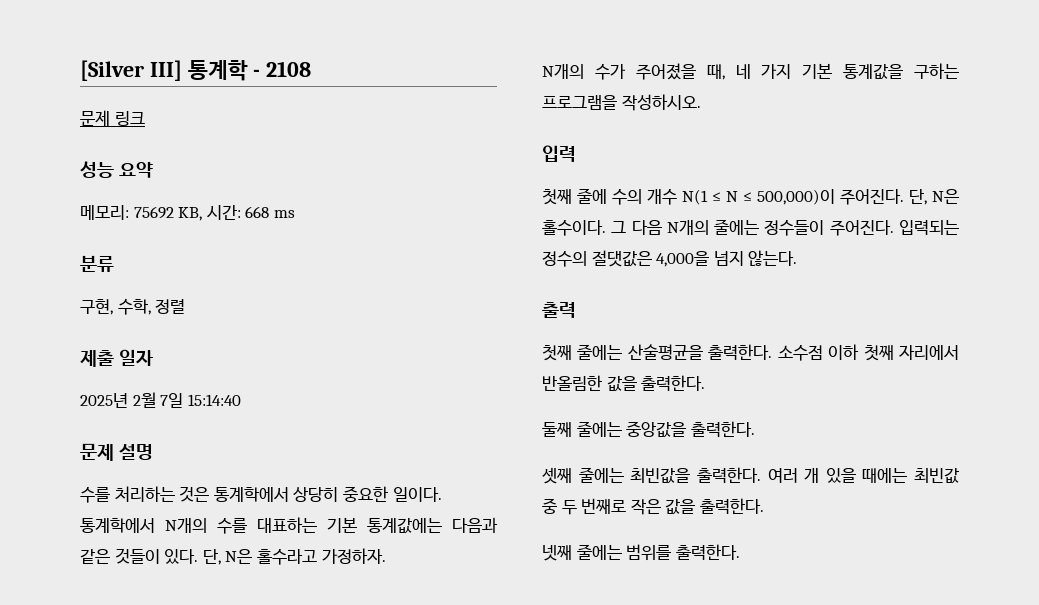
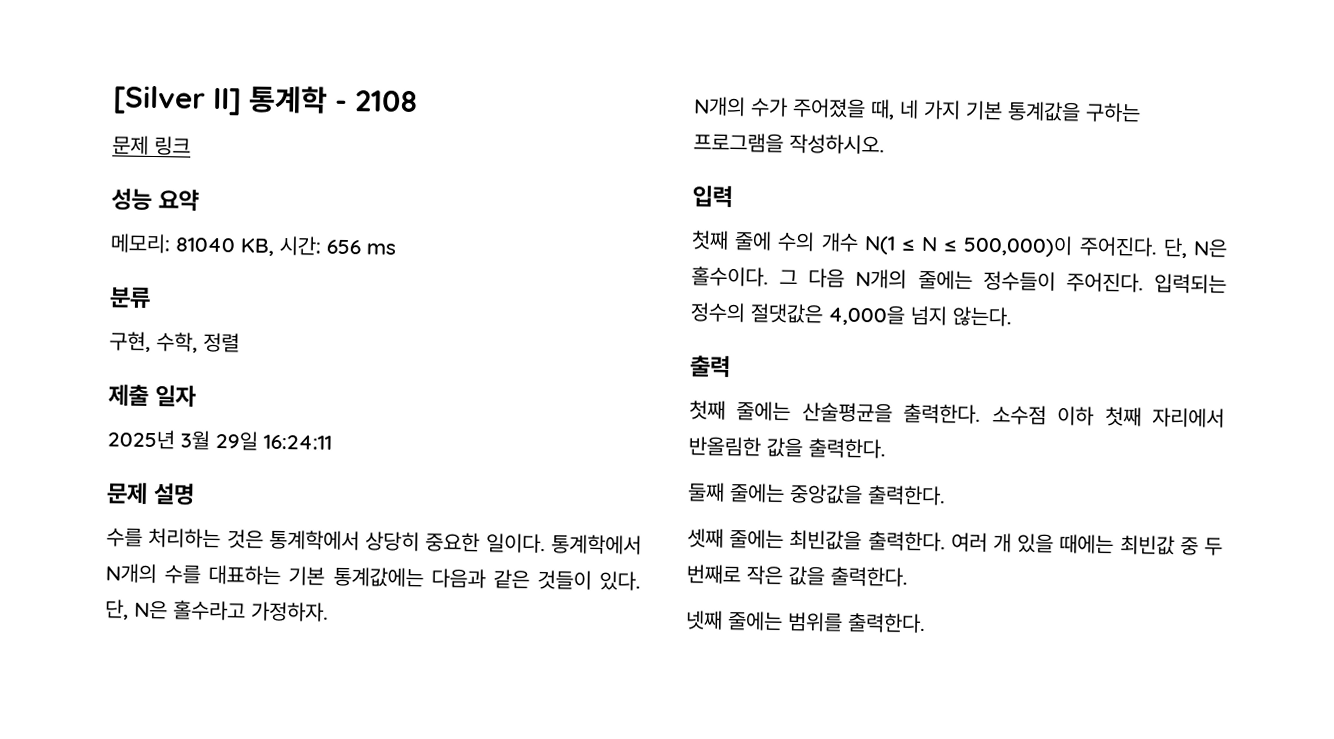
- [Silver III] 통계학 - 2108
+ [Silver II] 통계학 - 2108
- 메모리: 75692 KB, 시간: 668 ms
+ 메모리: 81040 KB, 시간: 656 ms
- 2025년 2월 7일 15:14:40
+ 2025년 3월 29일 16:24:11

